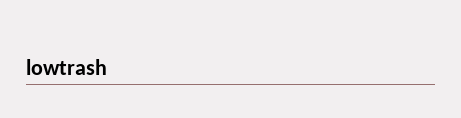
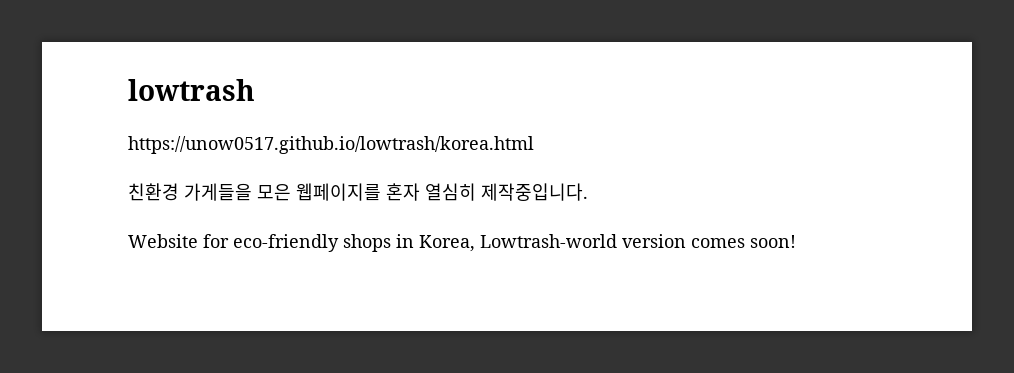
+ https://unow0517.github.io/lowtrash/korea.html
+ 친환경 가게들을 모은 웹페이지를 혼자 열심히 제작중입니다.
+ Website for eco-friendly shops in Korea, Lowtrash-world version comes soon!

